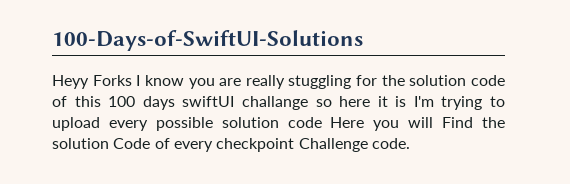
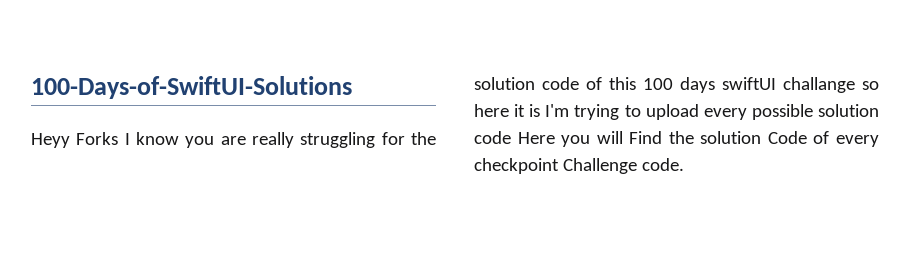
- Heyy Forks I know you are really stuggling for the solution code of this 100 days swiftUI challange so here it is I'm trying to upload every possible solution code Here you will Find the solution Code of every checkpoint Challenge code.
+ Heyy Forks I know you are really struggling for the solution code of this 100 days swiftUI challange so here it is I'm trying to upload every possible solution code Here you will Find the solution Code of every checkpoint Challenge code.

